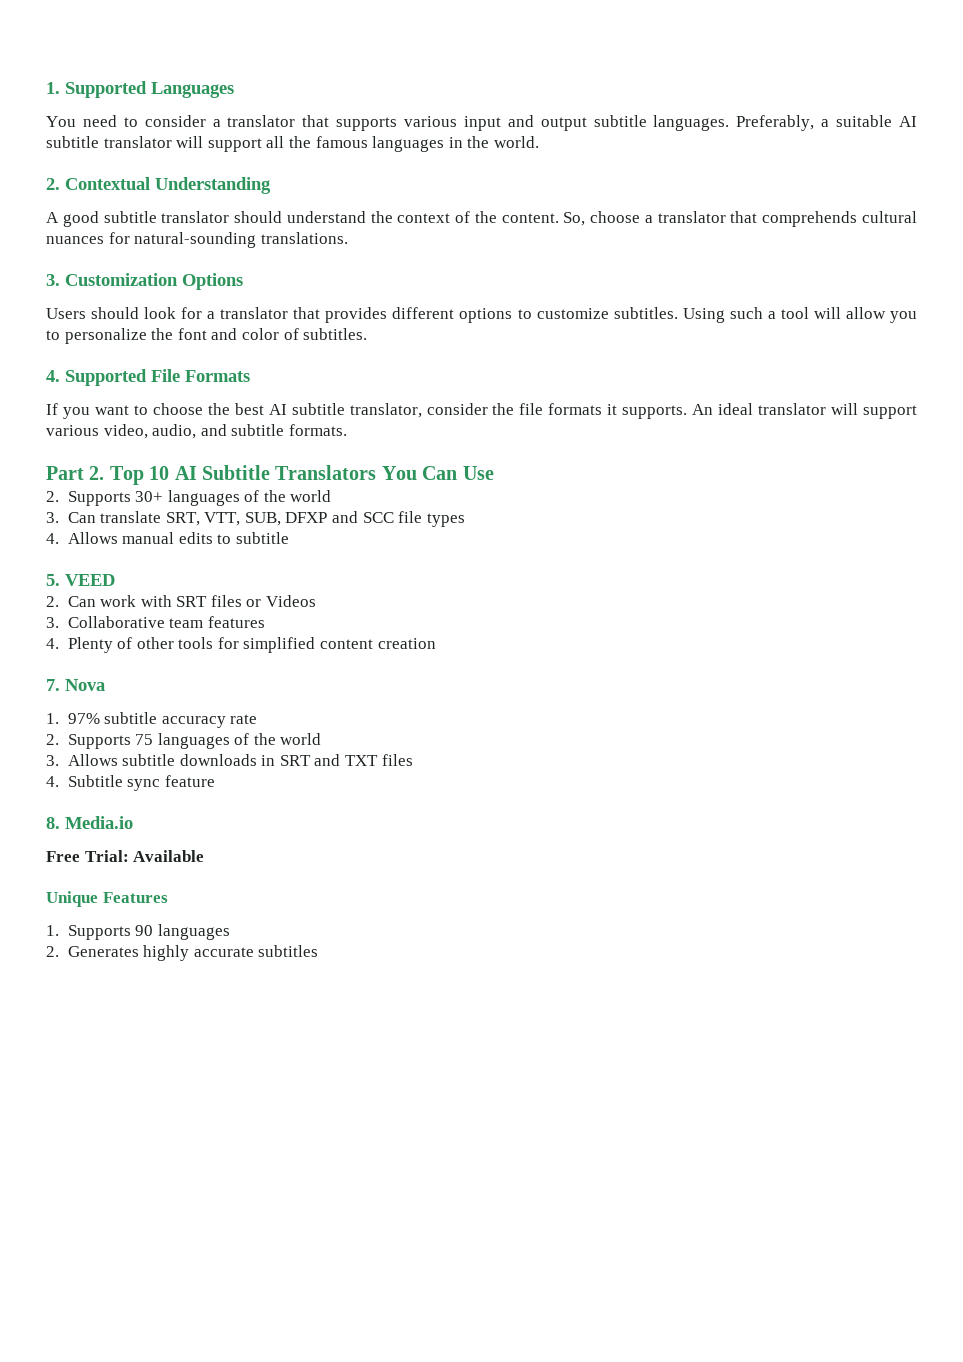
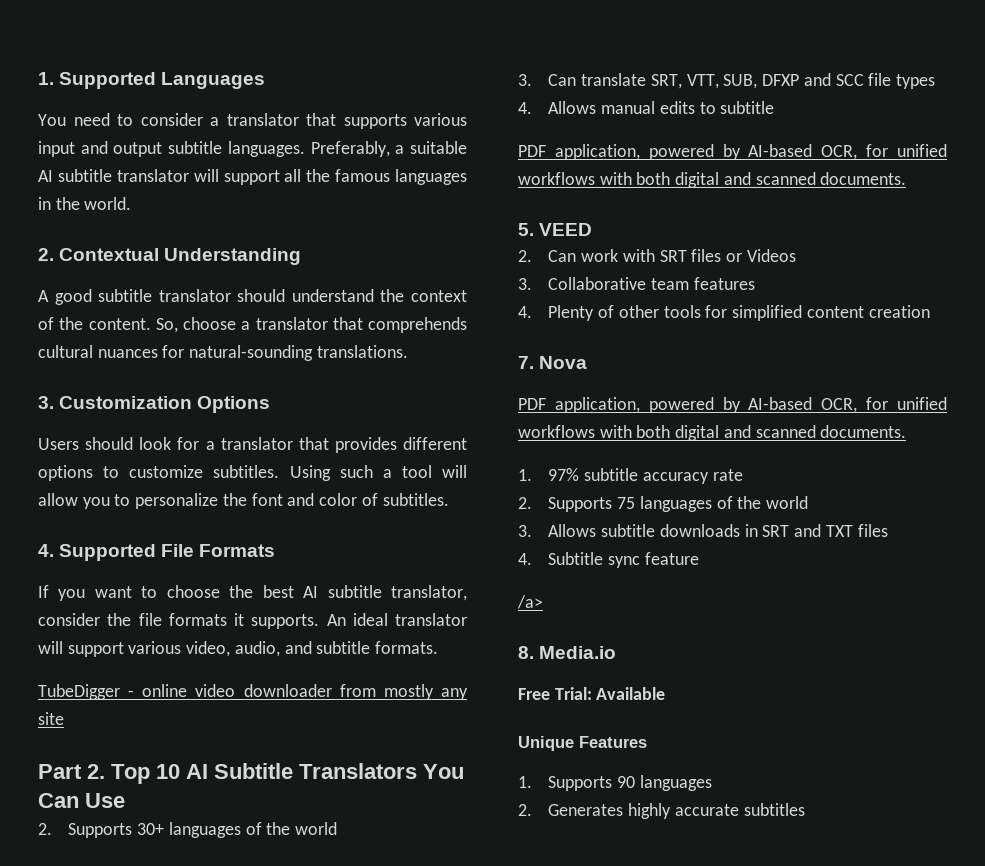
+ TubeDigger - online video downloader from mostly any site
  4. Allows manual edits to subtitle
+ PDF application, powered by AI-based OCR, for unified workflows with both digital and scanned documents.
  7. Nova
+ PDF application, powered by AI-based OCR, for unified workflows with both digital and scanned documents.
+ /a>

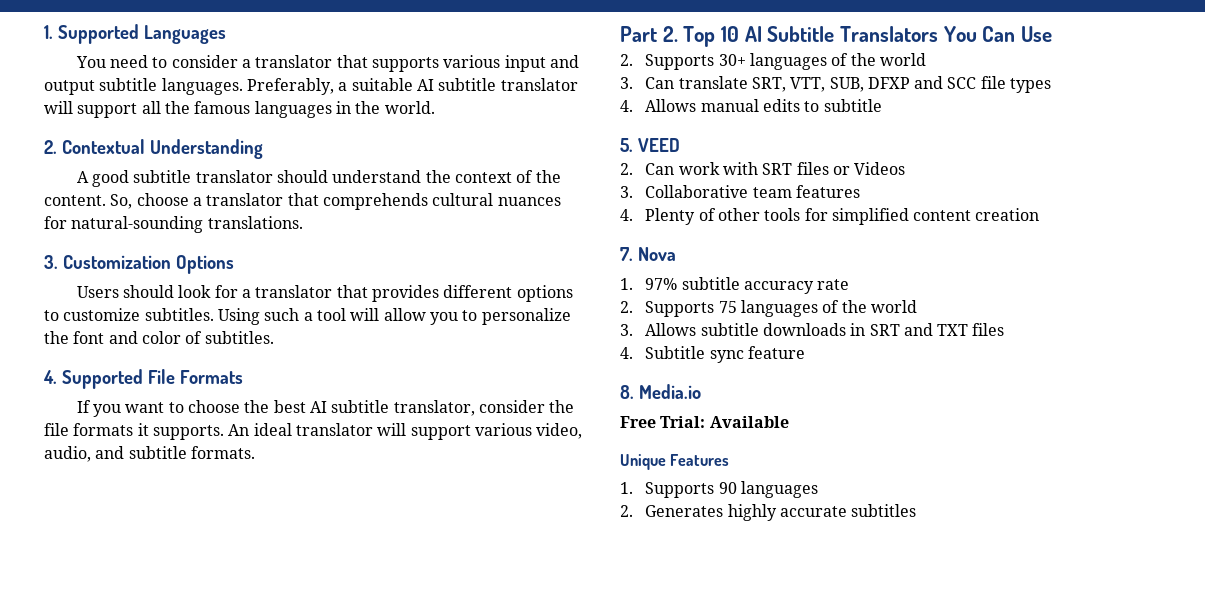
- TubeDigger - online video downloader from mostly any site
  4. Allows manual edits to subtitle
- PDF application, powered by AI-based OCR, for unified workflows with both digital and scanned documents.
  7. Nova
- PDF application, powered by AI-based OCR, for unified workflows with both digital and scanned documents.
- /a>

